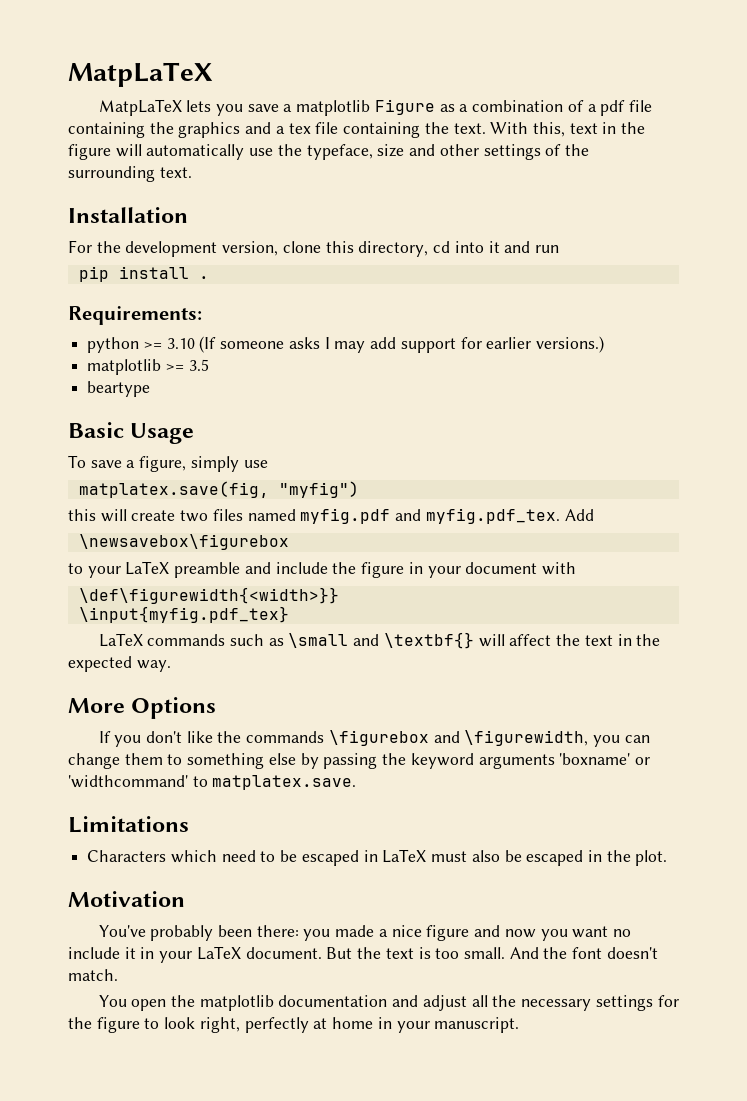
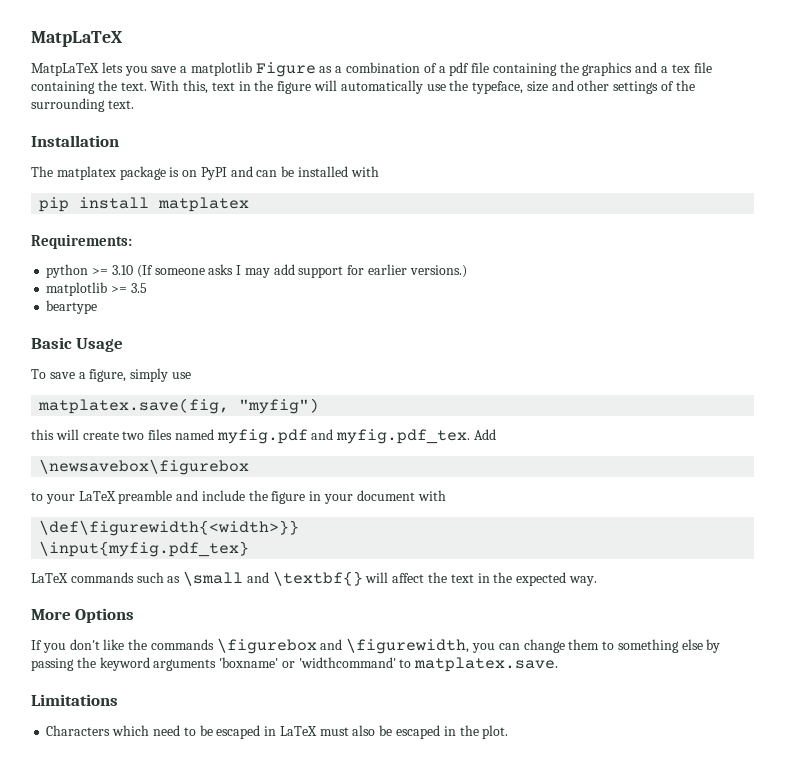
- For the development version, clone this directory, cd into it and run
+ The matplatex package is on PyPI and can be installed with
- pip install .
+ pip install matplatex
- Motivation
- You've probably been there: you made a nice figure and now you want no include it in your LaTeX document. But the text is too small. And the font doesn't match.
- You open the matplotlib documentation and adjust all the necessary settings for the figure to look right, perfectly at home in your manuscript.

